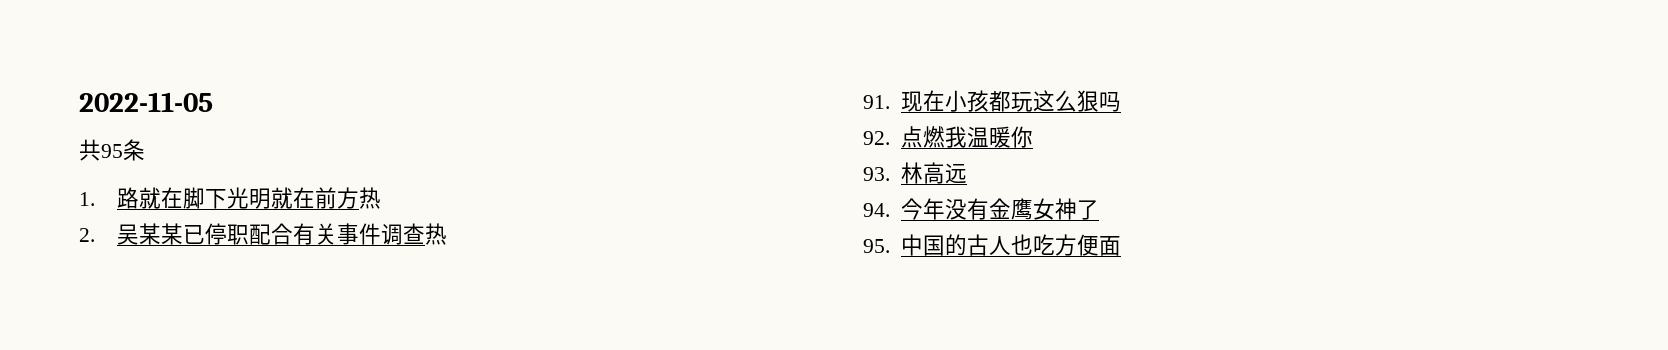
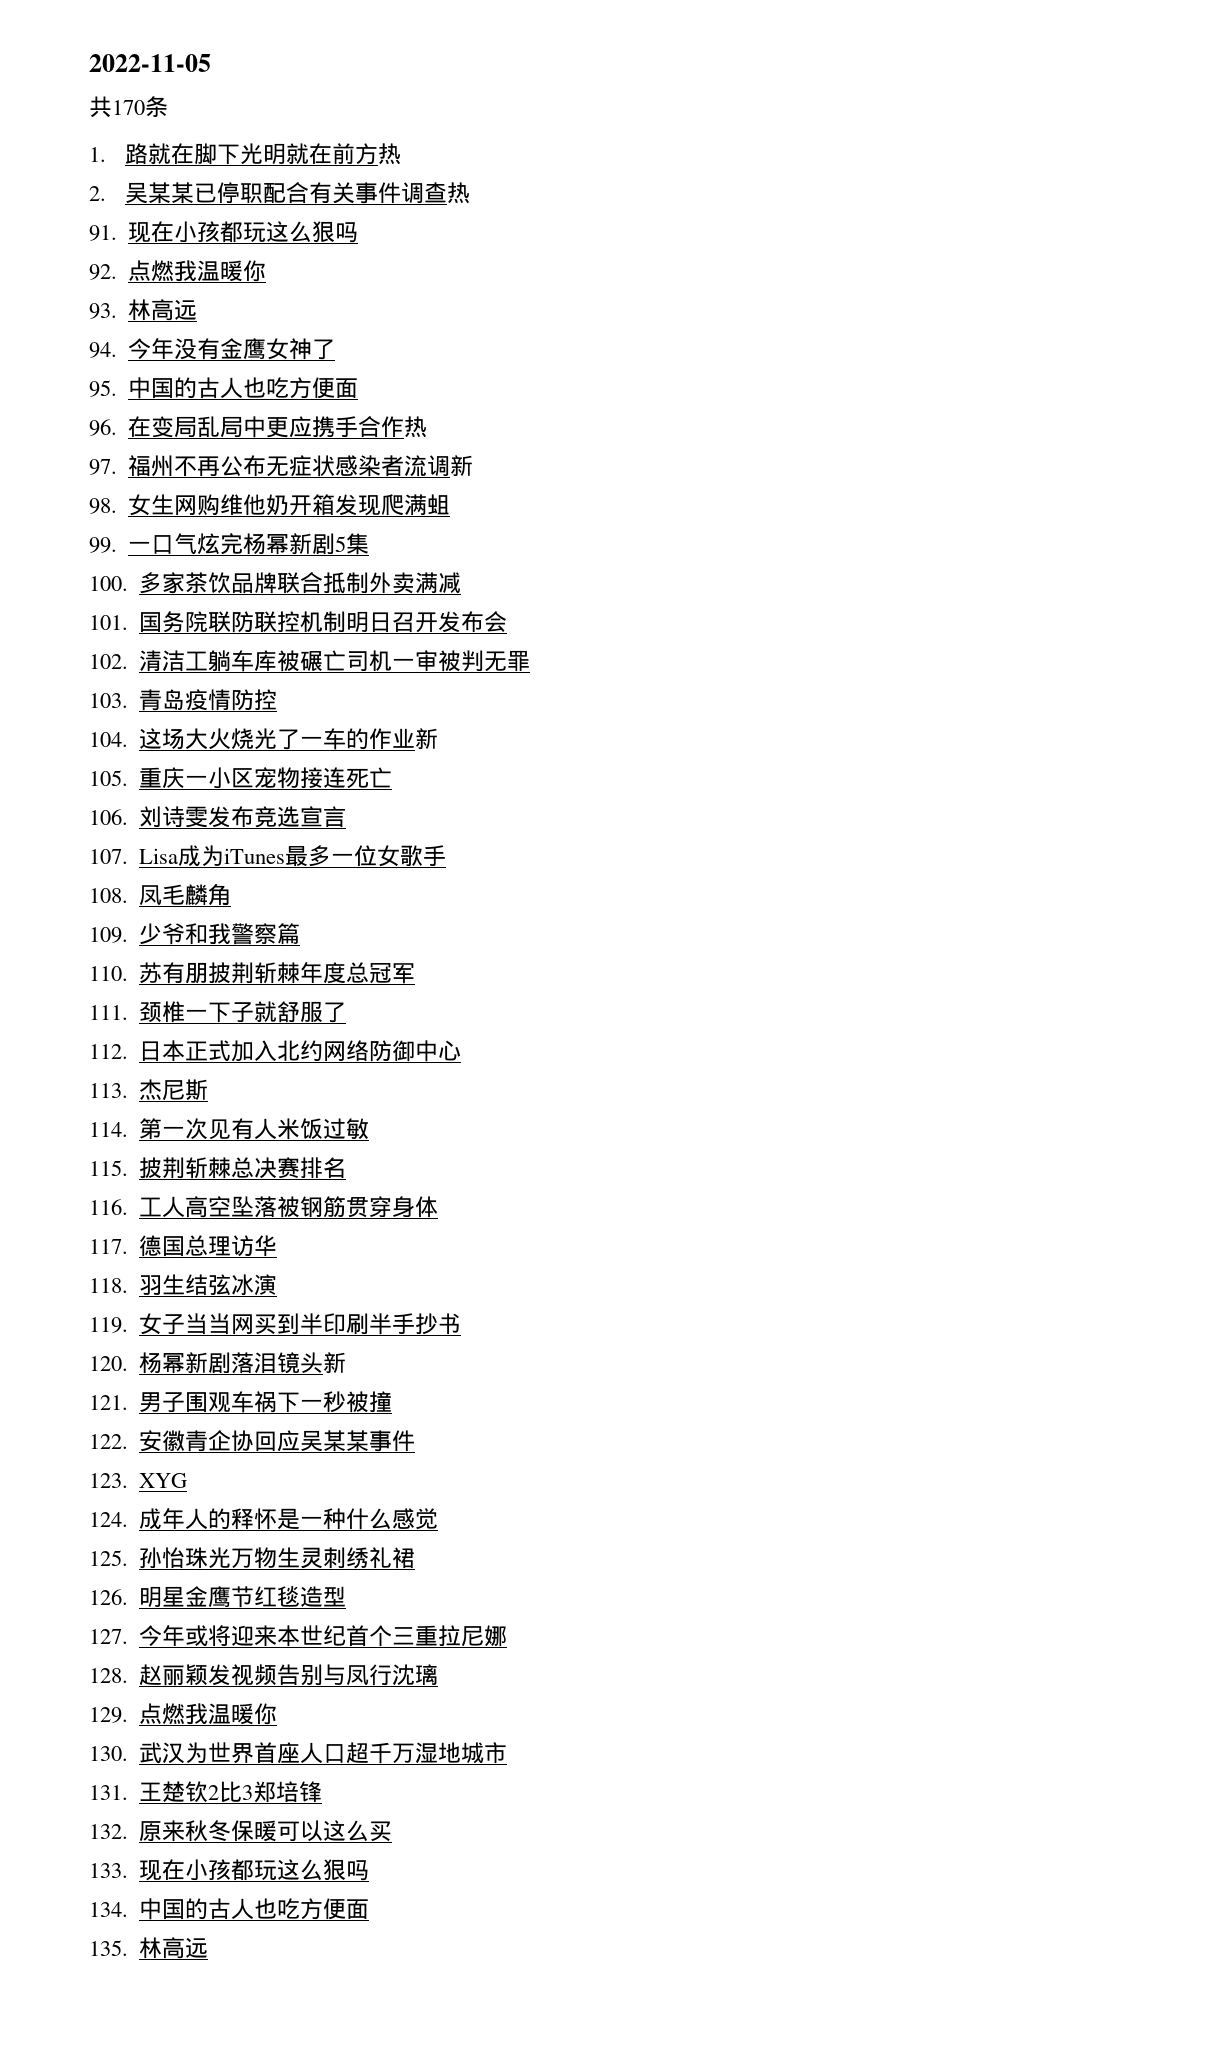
- 共95条
+ 共170条
+ 96.在变局乱局中更应携手合作热
+ 97.福州不再公布无症状感染者流调新
+ 98.女生网购维他奶开箱发现爬满蛆
+ 99.一口气炫完杨幂新剧5集
+ 100.多家茶饮品牌联合抵制外卖满减
+ 101.国务院联防联控机制明日召开发布会
+ 102.清洁工躺车库被碾亡司机一审被判无罪
+ 103.青岛疫情防控
+ 104.这场大火烧光了一车的作业新
+ 105.重庆一小区宠物接连死亡
+ 106.刘诗雯发布竞选宣言
+ 107. Lisa成为iTunes最多一位女歌手
+ 108.凤毛麟角
+ 109.少爷和我警察篇
+ 110.苏有朋披荆斩棘年度总冠军
+ 111.颈椎一下子就舒服了
+ 112.日本正式加入北约网络防御中心
+ 113.杰尼斯
+ 114.第一次见有人米饭过敏
+ 115.披荆斩棘总决赛排名
+ 116.工人高空坠落被钢筋贯穿身体
+ 117.德国总理访华
+ 118.羽生结弦冰演
+ 119.女子当当网买到半印刷半手抄书
+ 120.杨幂新剧落泪镜头新
+ 121.男子围观车祸下一秒被撞
+ 122.安徽青企协回应吴某某事件
+ 123. XYG
+ 124.成年人的释怀是一种什么感觉
+ 125.孙怡珠光万物生灵刺绣礼裙
+ 126.明星金鹰节红毯造型
+ 127.今年或将迎来本世纪首个三重拉尼娜
+ 128.赵丽颖发视频告别与凤行沈璃
+ 129.点燃我温暖你
+ 130.武汉为世界首座人口超千万湿地城市
+ 131.王楚钦2比3郑培锋
+ 132.原来秋冬保暖可以这么买
+ 133.现在小孩都玩这么狠吗
+ 134.中国的古人也吃方便面
+ 135.林高远

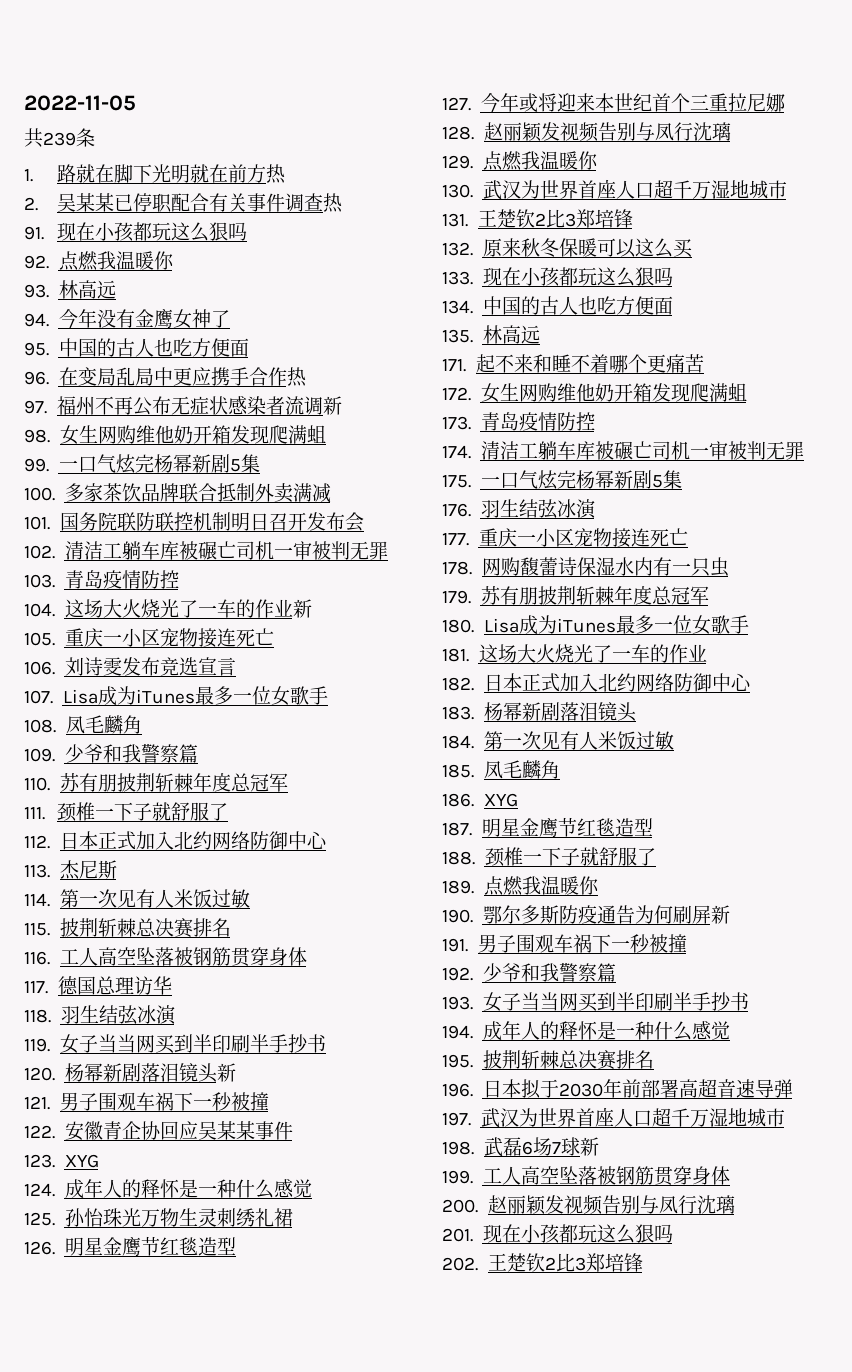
- 共170条
+ 共239条
+ 171.起不来和睡不着哪个更痛苦
+ 172.女生网购维他奶开箱发现爬满蛆
+ 173.青岛疫情防控
+ 174.清洁工躺车库被碾亡司机一审被判无罪
+ 175.一口气炫完杨幂新剧5集
+ 176.羽生结弦冰演
+ 177.重庆一小区宠物接连死亡
+ 178.网购馥蕾诗保湿水内有一只虫
+ 179.苏有朋披荆斩棘年度总冠军
+ 180. Lisa成为iTunes最多一位女歌手
+ 181.这场大火烧光了一车的作业
+ 182.日本正式加入北约网络防御中心
+ 183.杨幂新剧落泪镜头
+ 184.第一次见有人米饭过敏
+ 185.凤毛麟角
+ 186. XYG
+ 187.明星金鹰节红毯造型
+ 188.颈椎一下子就舒服了
+ 189.点燃我温暖你
+ 190.鄂尔多斯防疫通告为何刷屏新
+ 191.男子围观车祸下一秒被撞
+ 192.少爷和我警察篇
+ 193.女子当当网买到半印刷半手抄书
+ 194.成年人的释怀是一种什么感觉
+ 195.披荆斩棘总决赛排名
+ 196.日本拟于2030年前部署高超音速导弹
+ 197.武汉为世界首座人口超千万湿地城市
+ 198.武磊6场7球新
+ 199.工人高空坠落被钢筋贯穿身体
+ 200.赵丽颖发视频告别与凤行沈璃
+ 201.现在小孩都玩这么狠吗
+ 202.王楚钦2比3郑培锋

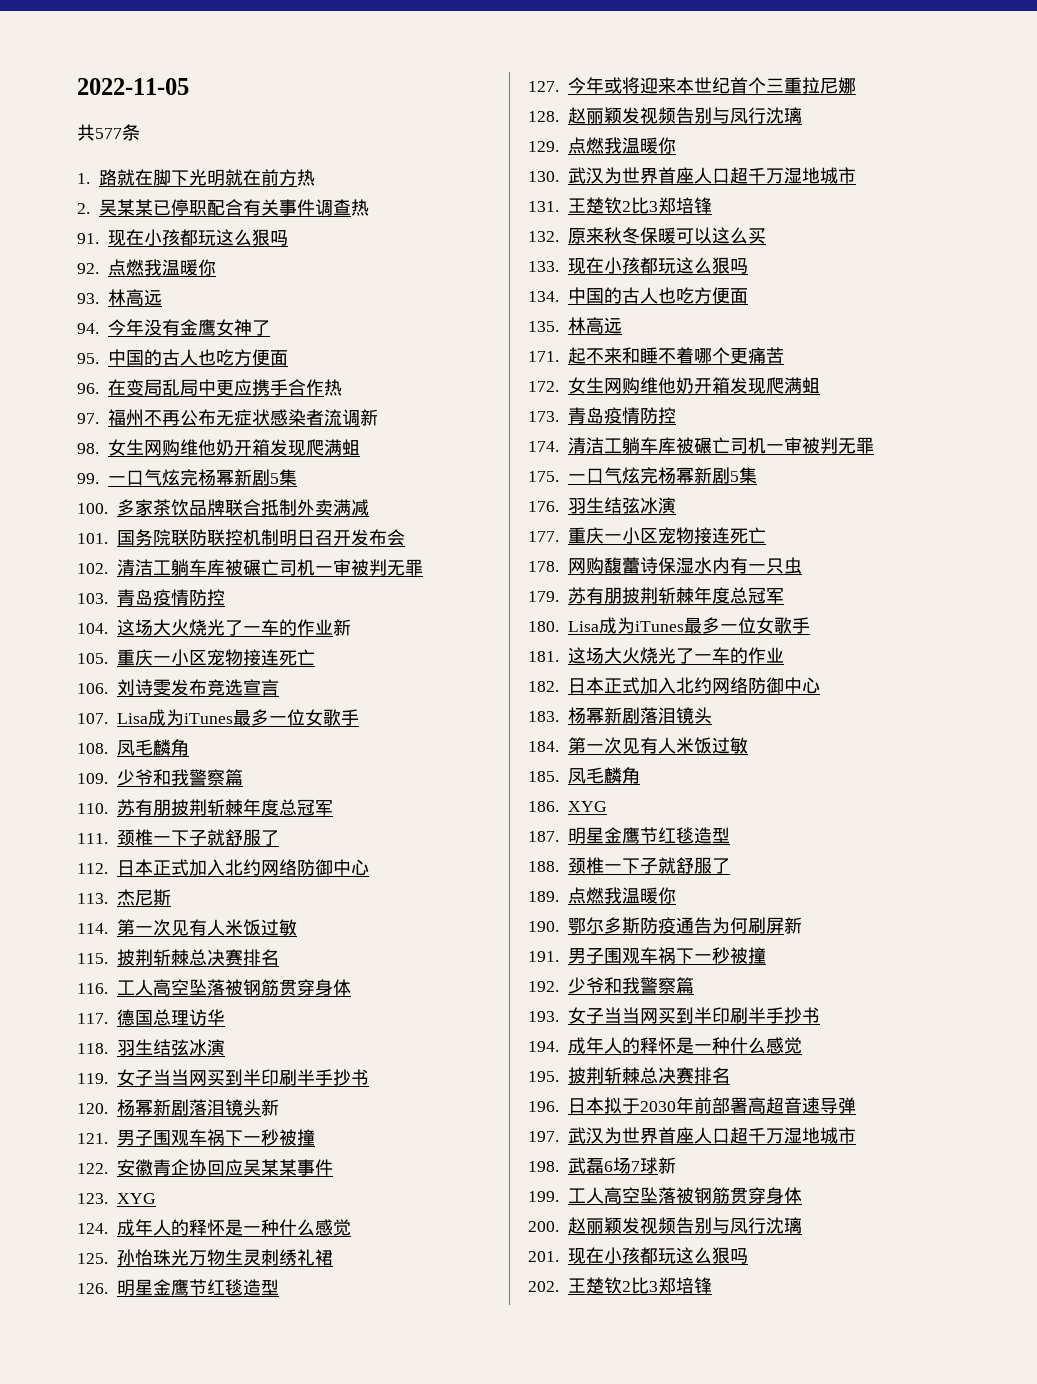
- 共239条
+ 共577条

